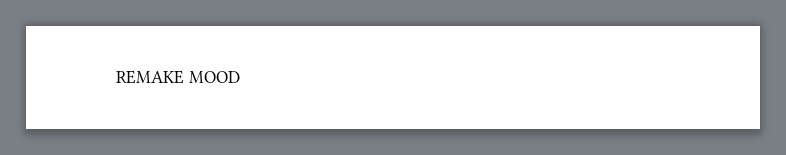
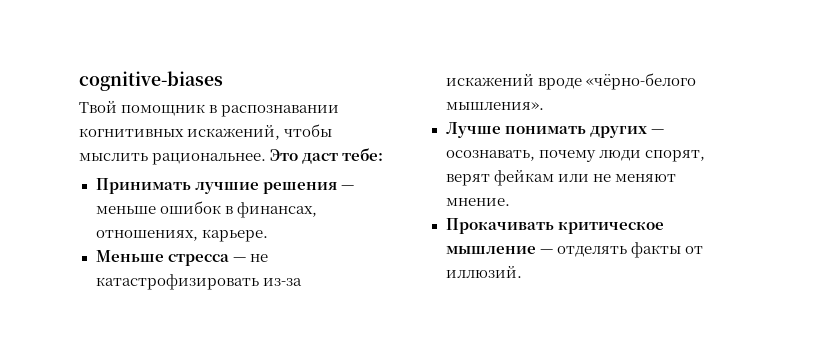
- REMAKE MOOD
+ cognitive-biases
+ Твой помощник в распознавании когнитивных искажений, чтобы мыслить рациональнее. Это даст тебе:
+ Принимать лучшие решения — меньше ошибок в финансах, отношениях, карьере.
+ Меньше стресса — не катастрофизировать из-за искажений вроде «чёрно-белого мышления».
+ Лучше понимать других — осознавать, почему люди спорят, верят фейкам или не меняют мнение.
+ Прокачивать критическое мышление — отделять факты от иллюзий.

